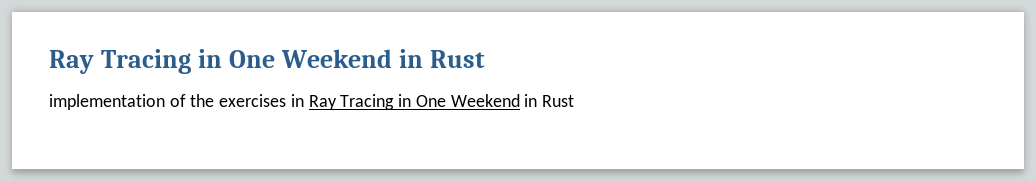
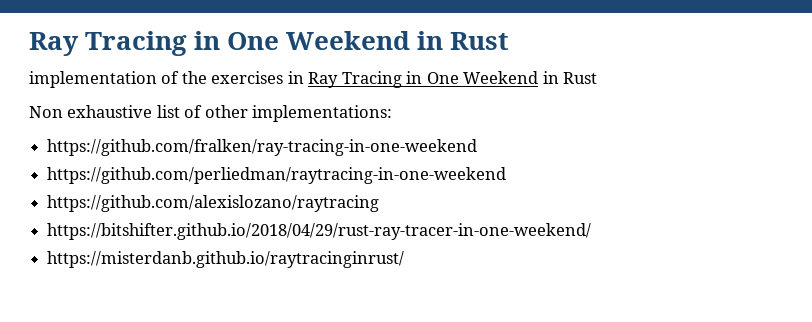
+ Non exhaustive list of other implementations:
+ https://github.com/fralken/ray-tracing-in-one-weekend
+ https://github.com/perliedman/raytracing-in-one-weekend
+ https://github.com/alexislozano/raytracing
+ https://bitshifter.github.io/2018/04/29/rust-ray-tracer-in-one-weekend/
+ https://misterdanb.github.io/raytracinginrust/

